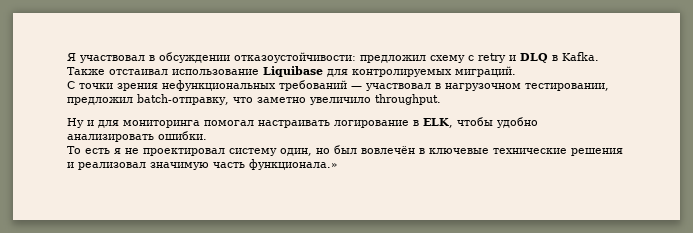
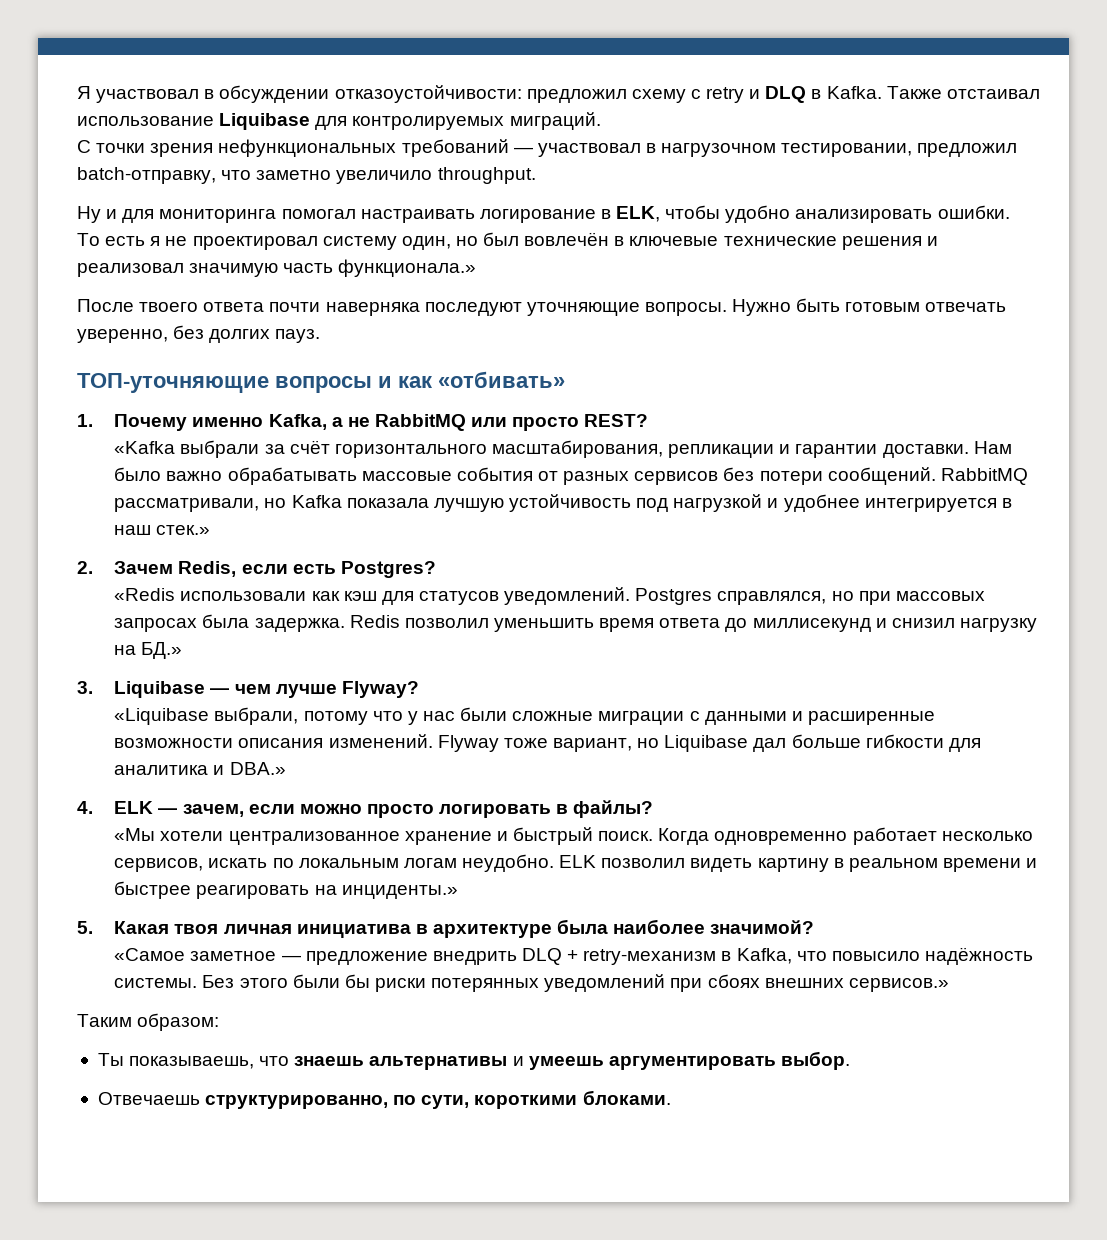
+ После твоего ответа почти наверняка последуют уточняющие вопросы. Нужно быть готовым отвечать уверенно, без долгих пауз.
+ ТОП-уточняющие вопросы и как «отбивать»
+ 1. Почему именно Kafka, а не RabbitMQ или просто REST?
+ «Kafka выбрали за счёт горизонтального масштабирования, репликации и гарантии доставки. Нам было важно обрабатывать массовые события от разных сервисов без потери сообщений. RabbitMQ рассматривали, но Kafka показала лучшую устойчивость под нагрузкой и удобнее интегрируется в наш стек.»
+ 2. Зачем Redis, если есть Postgres?
+ «Redis использовали как кэш для статусов уведомлений. Postgres справлялся, но при массовых запросах была задержка. Redis позволил уменьшить время ответа до миллисекунд и снизил нагрузку на БД.»
+ 3. Liquibase — чем лучше Flyway?
+ «Liquibase выбрали, потому что у нас были сложные миграции с данными и расширенные возможности описания изменений. Flyway тоже вариант, но Liquibase дал больше гибкости для аналитика и DBA.»
+ 4. ELK — зачем, если можно просто логировать в файлы?
+ «Мы хотели централизованное хранение и быстрый поиск. Когда одновременно работает несколько сервисов, искать по локальным логам неудобно. ELK позволил видеть картину в реальном времени и быстрее реагировать на инциденты.»
+ 5. Какая твоя личная инициатива в архитектуре была наиболее значимой?
+ «Самое заметное — предложение внедрить DLQ + retry-механизм в Kafka, что повысило надёжность системы. Без этого были бы риски потерянных уведомлений при сбоях внешних сервисов.»
+ Таким образом:
+ Ты показываешь, что знаешь альтернативы и умеешь аргументировать выбор.
+ Отвечаешь структурированно, по сути, короткими блоками.

